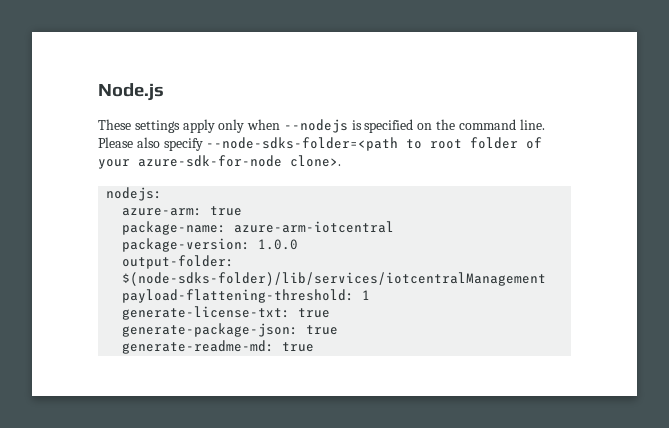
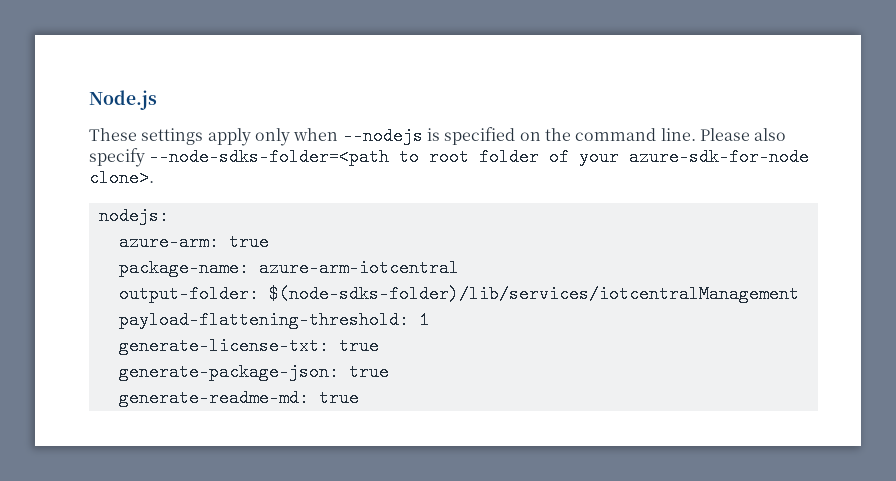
- package-version: 1.0.0

